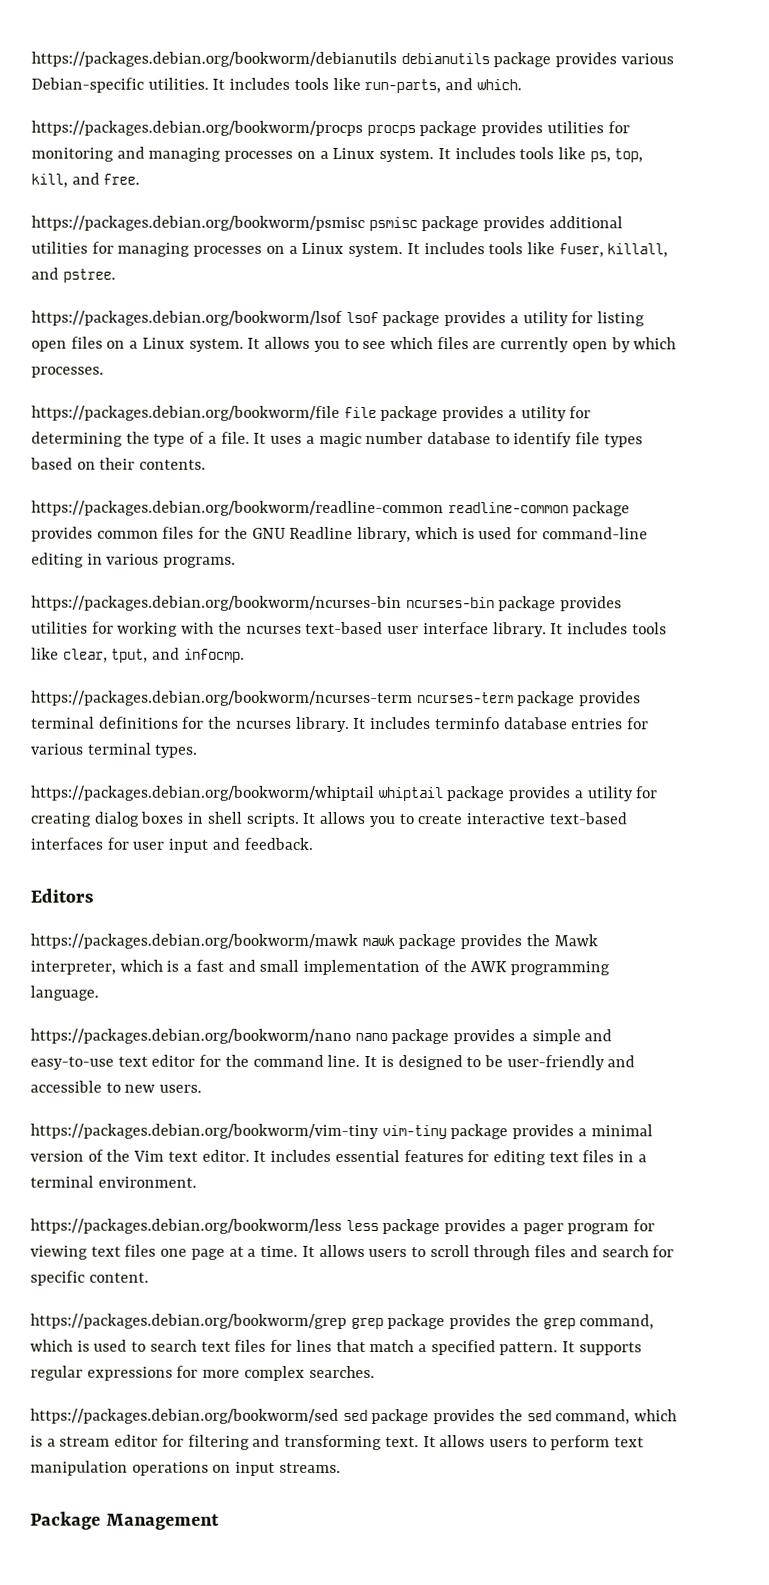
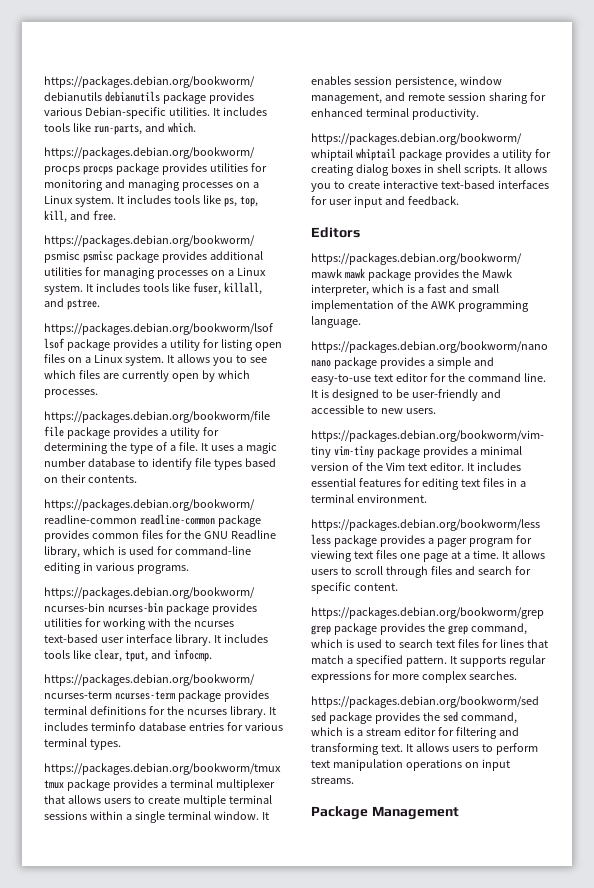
+ https://packages.debian.org/bookworm/tmux tmux package provides a terminal multiplexer that allows users to create multiple terminal sessions within a single terminal window. It enables session persistence, window management, and remote session sharing for enhanced terminal productivity.

